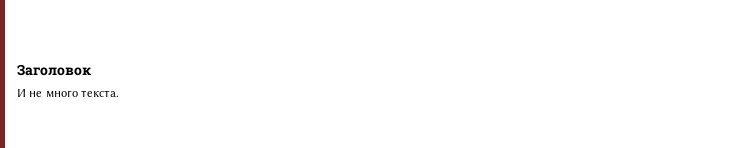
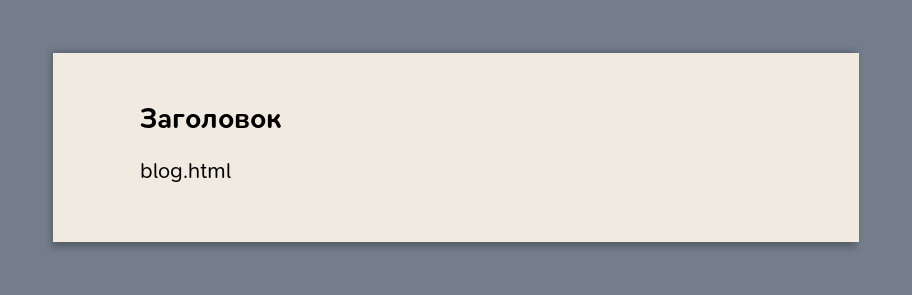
- И не много текста.
+ blog.html

